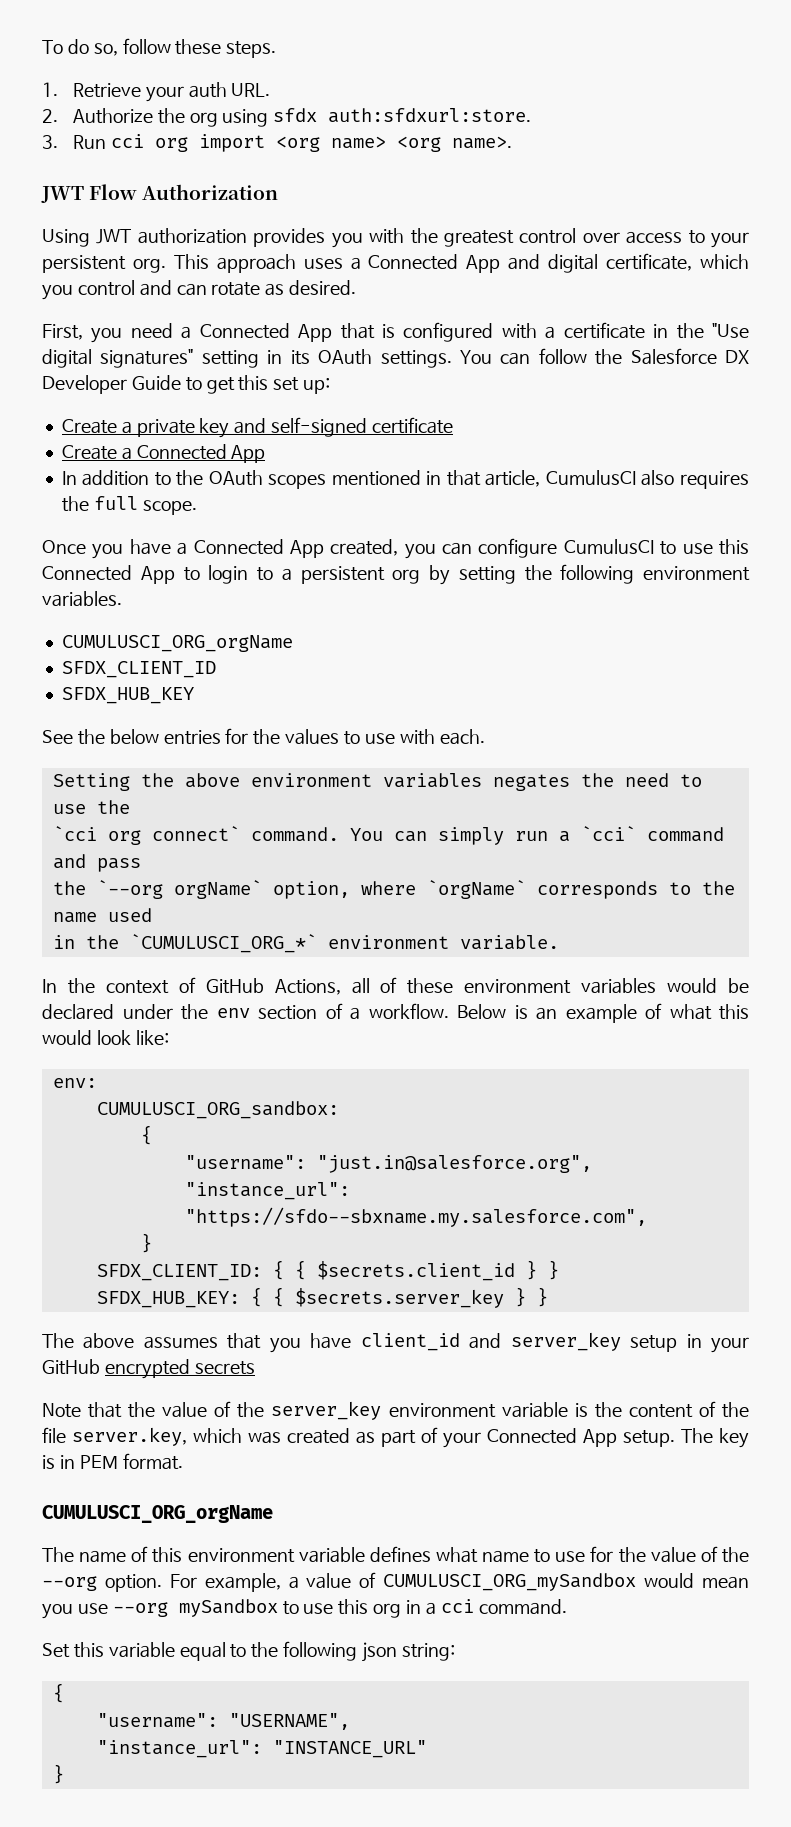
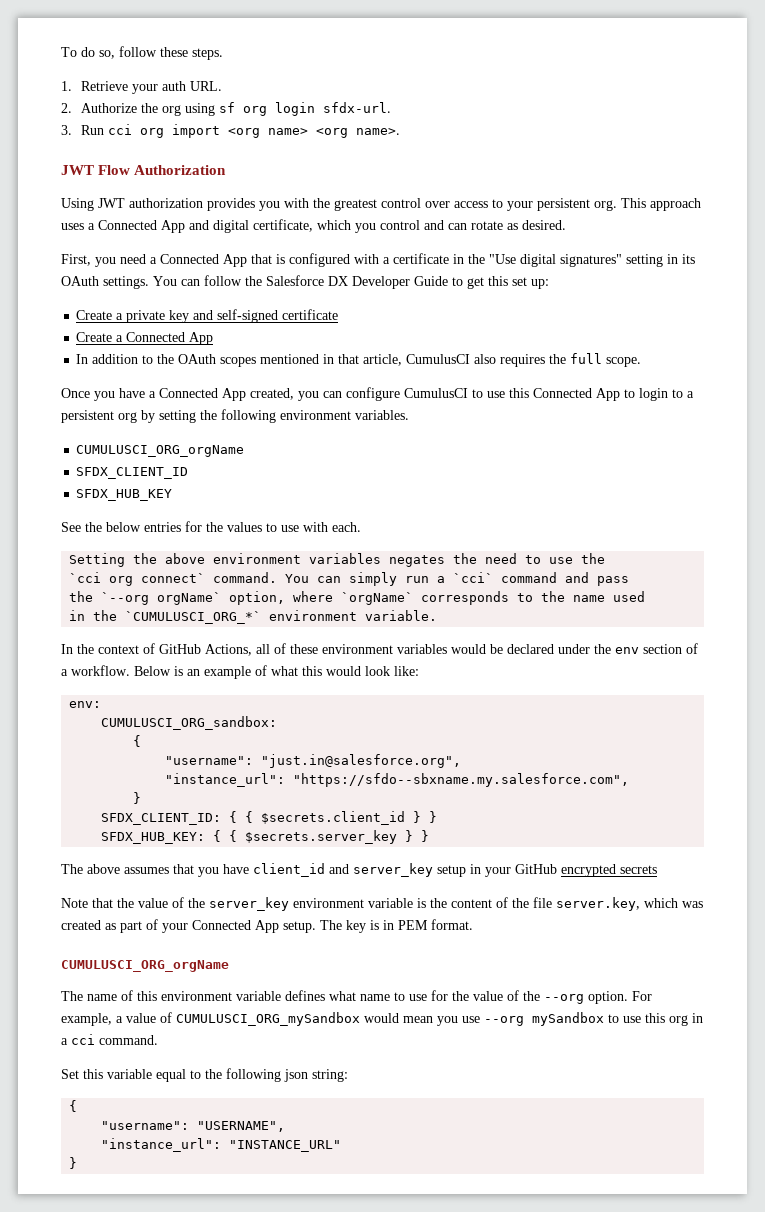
- 2. Authorize the org using sfdx auth:sfdxurl:store.
+ 2. Authorize the org using sf org login sfdx-url.

